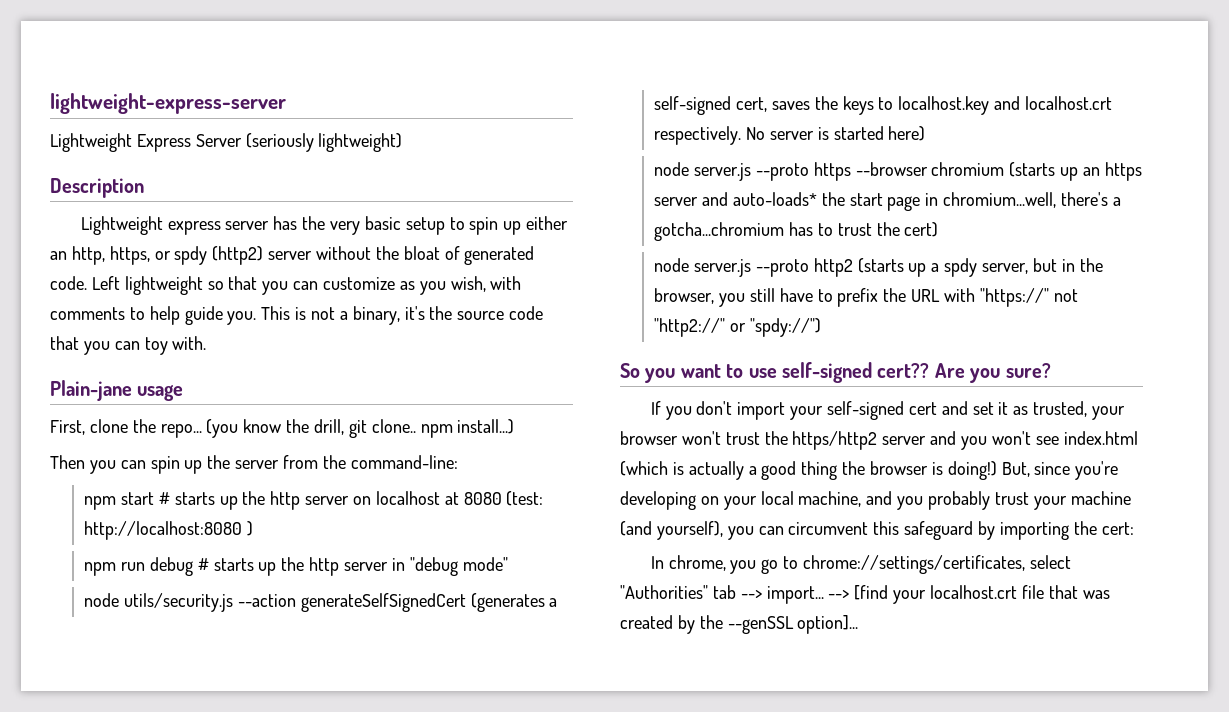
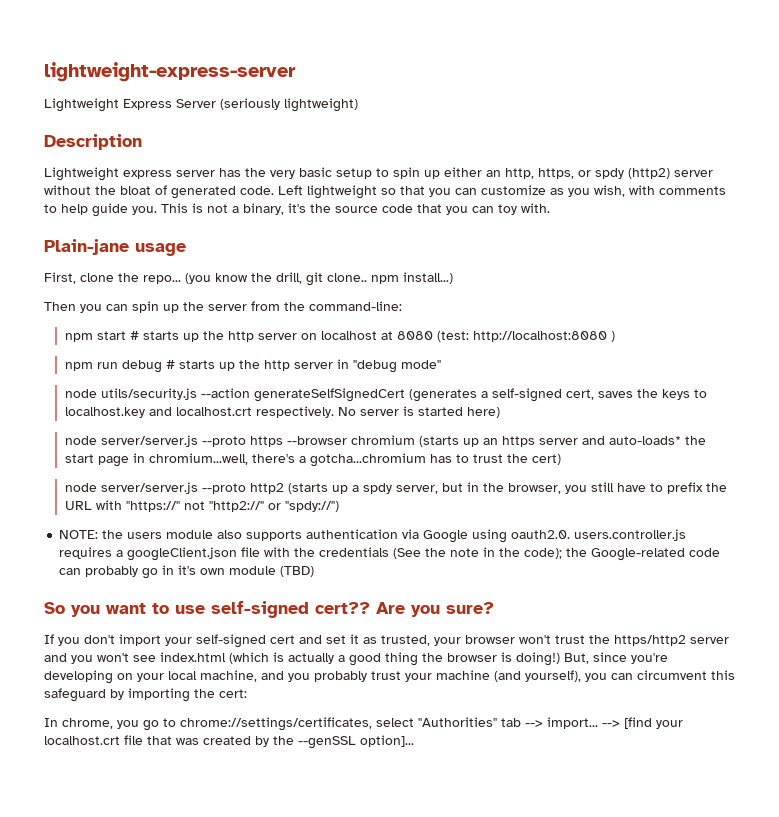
- node server.js --proto https --browser chromium (starts up an https server and auto-loads* the start page in chromium...well, there's a gotcha...chromium has to trust the cert)
+ node server/server.js --proto https --browser chromium (starts up an https server and auto-loads* the start page in chromium...well, there's a gotcha...chromium has to trust the cert)
- node server.js --proto http2 (starts up a spdy server, but in the browser, you still have to prefix the URL with "https://" not "http2://" or "spdy://")
+ node server/server.js --proto http2 (starts up a spdy server, but in the browser, you still have to prefix the URL with "https://" not "http2://" or "spdy://")
+ NOTE: the users module also supports authentication via Google using oauth2.0. users.controller.js requires a googleClient.json file with the credentials (See the note in the code); the Google-related code can probably go in it's own module (TBD)

